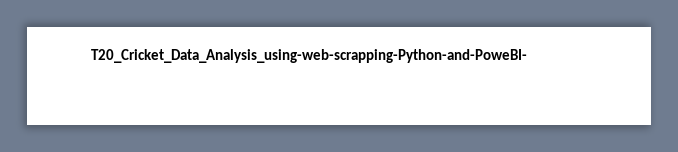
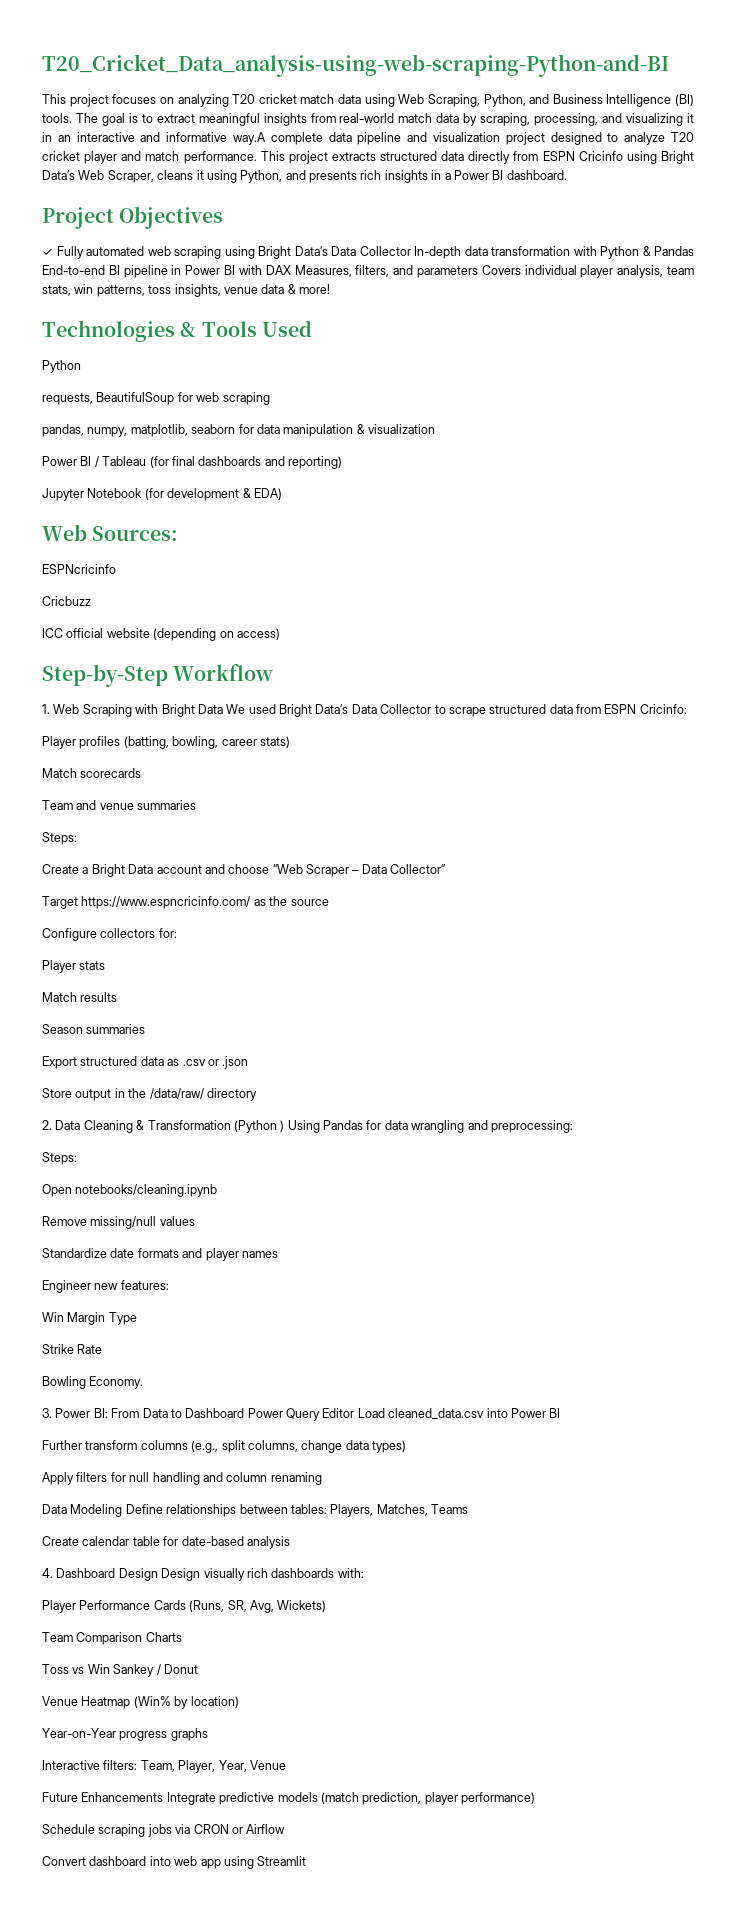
- T20_Cricket_Data_Analysis_using-web-scrapping-Python-and-PoweBI-
+ T20_Cricket_Data_analysis-using-web-scraping-Python-and-BI
+ This project focuses on analyzing T20 cricket match data using Web Scraping, Python, and Business Intelligence (BI) tools. The goal is to extract meaningful insights from real-world match data by scraping, processing, and visualizing it in an interactive and informative way.A complete data pipeline and visualization project designed to analyze T20 cricket player and match performance. This project extracts structured data directly from ESPN Cricinfo using Bright Data’s Web Scraper, cleans it using Python, and presents rich insights in a Power BI dashboard.
+ Project Objectives
+ ✓ Fully automated web scraping using Bright Data’s Data Collector In-depth data transformation with Python & Pandas End-to-end BI pipeline in Power BI with DAX Measures, filters, and parameters Covers individual player analysis, team stats, win patterns, toss insights, venue data & more!
+ Technologies & Tools Used
+ Python
+ requests, BeautifulSoup for web scraping
+ pandas, numpy, matplotlib, seaborn for data manipulation & visualization
+ Power BI / Tableau (for final dashboards and reporting)
+ Jupyter Notebook (for development & EDA)
+ Web Sources:
+ ESPNcricinfo
+ Cricbuzz
+ ICC official website (depending on access)
+ Step-by-Step Workflow
+ 1. Web Scraping with Bright Data We used Bright Data’s Data Collector to scrape structured data from ESPN Cricinfo:
+ Player profiles (batting, bowling, career stats)
+ Match scorecards
+ Team and venue summaries
+ Steps:
+ Create a Bright Data account and choose “Web Scraper – Data Collector”
+ Target https://www.espncricinfo.com/ as the source
+ Configure collectors for:
+ Player stats
+ Match results
+ Season summaries
+ Export structured data as .csv or .json
+ Store output in the /data/raw/ directory
+ 2. Data Cleaning & Transformation (Python ) Using Pandas for data wrangling and preprocessing:
+ Steps:
+ Open notebooks/cleaning.ipynb
+ Remove missing/null values
+ Standardize date formats and player names
+ Engineer new features:
+ Win Margin Type
+ Strike Rate
+ Bowling Economy.
+ 3. Power BI: From Data to Dashboard Power Query Editor Load cleaned_data.csv into Power BI
+ Further transform columns (e.g., split columns, change data types)
+ Apply filters for null handling and column renaming
+ Data Modeling Define relationships between tables: Players, Matches, Teams
+ Create calendar table for date-based analysis
+ 4. Dashboard Design Design visually rich dashboards with:
+ Player Performance Cards (Runs, SR, Avg, Wickets)
+ Team Comparison Charts
+ Toss vs Win Sankey / Donut
+ Venue Heatmap (Win% by location)
+ Year-on-Year progress graphs
+ Interactive filters: Team, Player, Year, Venue
+ Future Enhancements Integrate predictive models (match prediction, player performance)
+ Schedule scraping jobs via CRON or Airflow
+ Convert dashboard into web app using Streamlit

